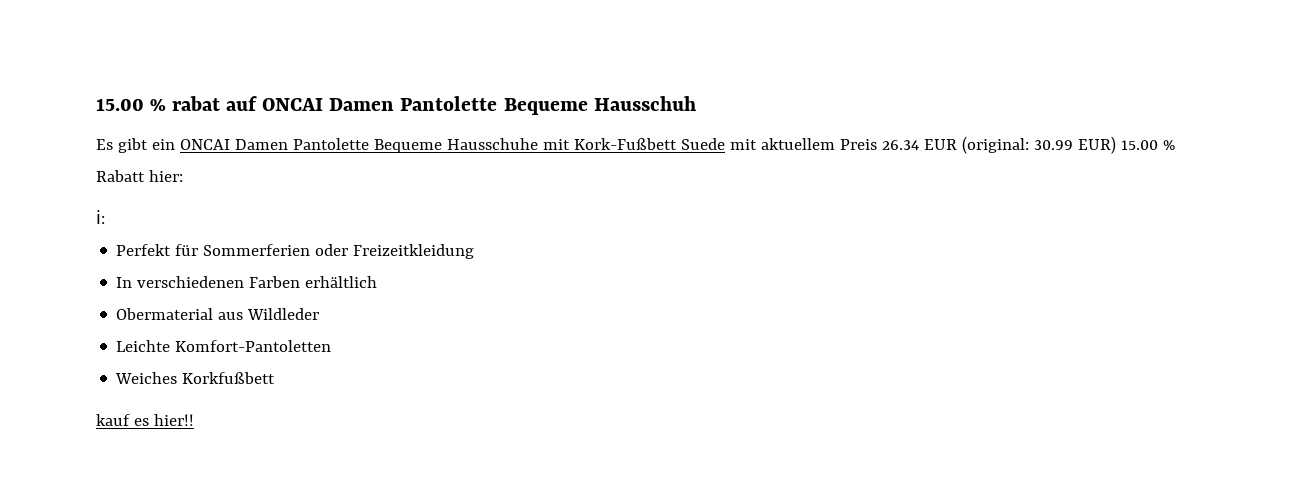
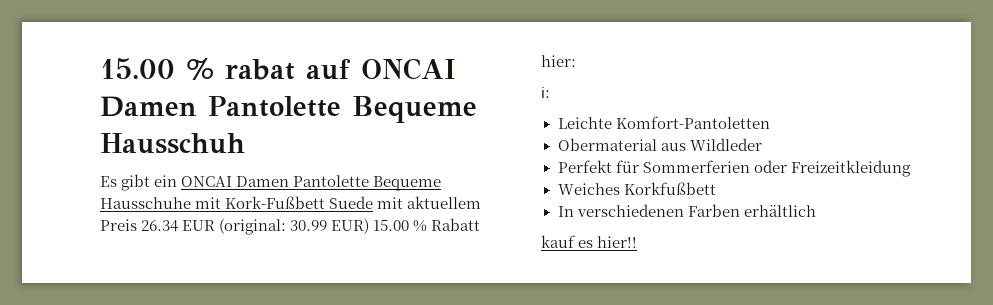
+ Leichte Komfort-Pantoletten
+ Obermaterial aus Wildleder
+ Weiches Korkfußbett
- Obermaterial aus Wildleder
- Leichte Komfort-Pantoletten
- Weiches Korkfußbett

